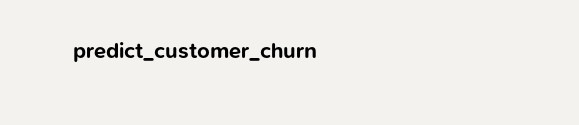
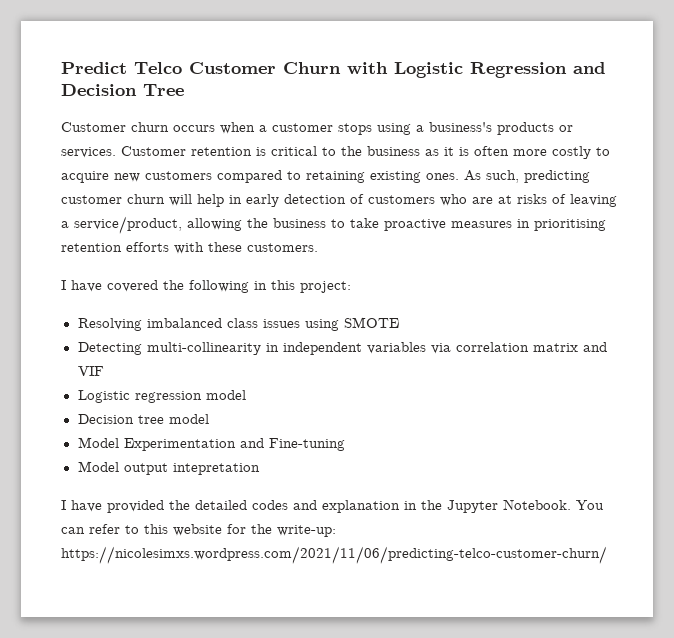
- predict_customer_churn
+ Predict Telco Customer Churn with Logistic Regression and Decision Tree
+ Customer churn occurs when a customer stops using a business's products or services. Customer retention is critical to the business as it is often more costly to acquire new customers compared to retaining existing ones. As such, predicting customer churn will help in early detection of customers who are at risks of leaving a service/product, allowing the business to take proactive measures in prioritising retention efforts with these customers.
+ I have covered the following in this project:
+ Resolving imbalanced class issues using SMOTE
+ Detecting multi-collinearity in independent variables via correlation matrix and VIF
+ Logistic regression model
+ Decision tree model
+ Model Experimentation and Fine-tuning
+ Model output intepretation
+ I have provided the detailed codes and explanation in the Jupyter Notebook. You can refer to this website for the write-up: https://nicolesimxs.wordpress.com/2021/11/06/predicting-telco-customer-churn/

